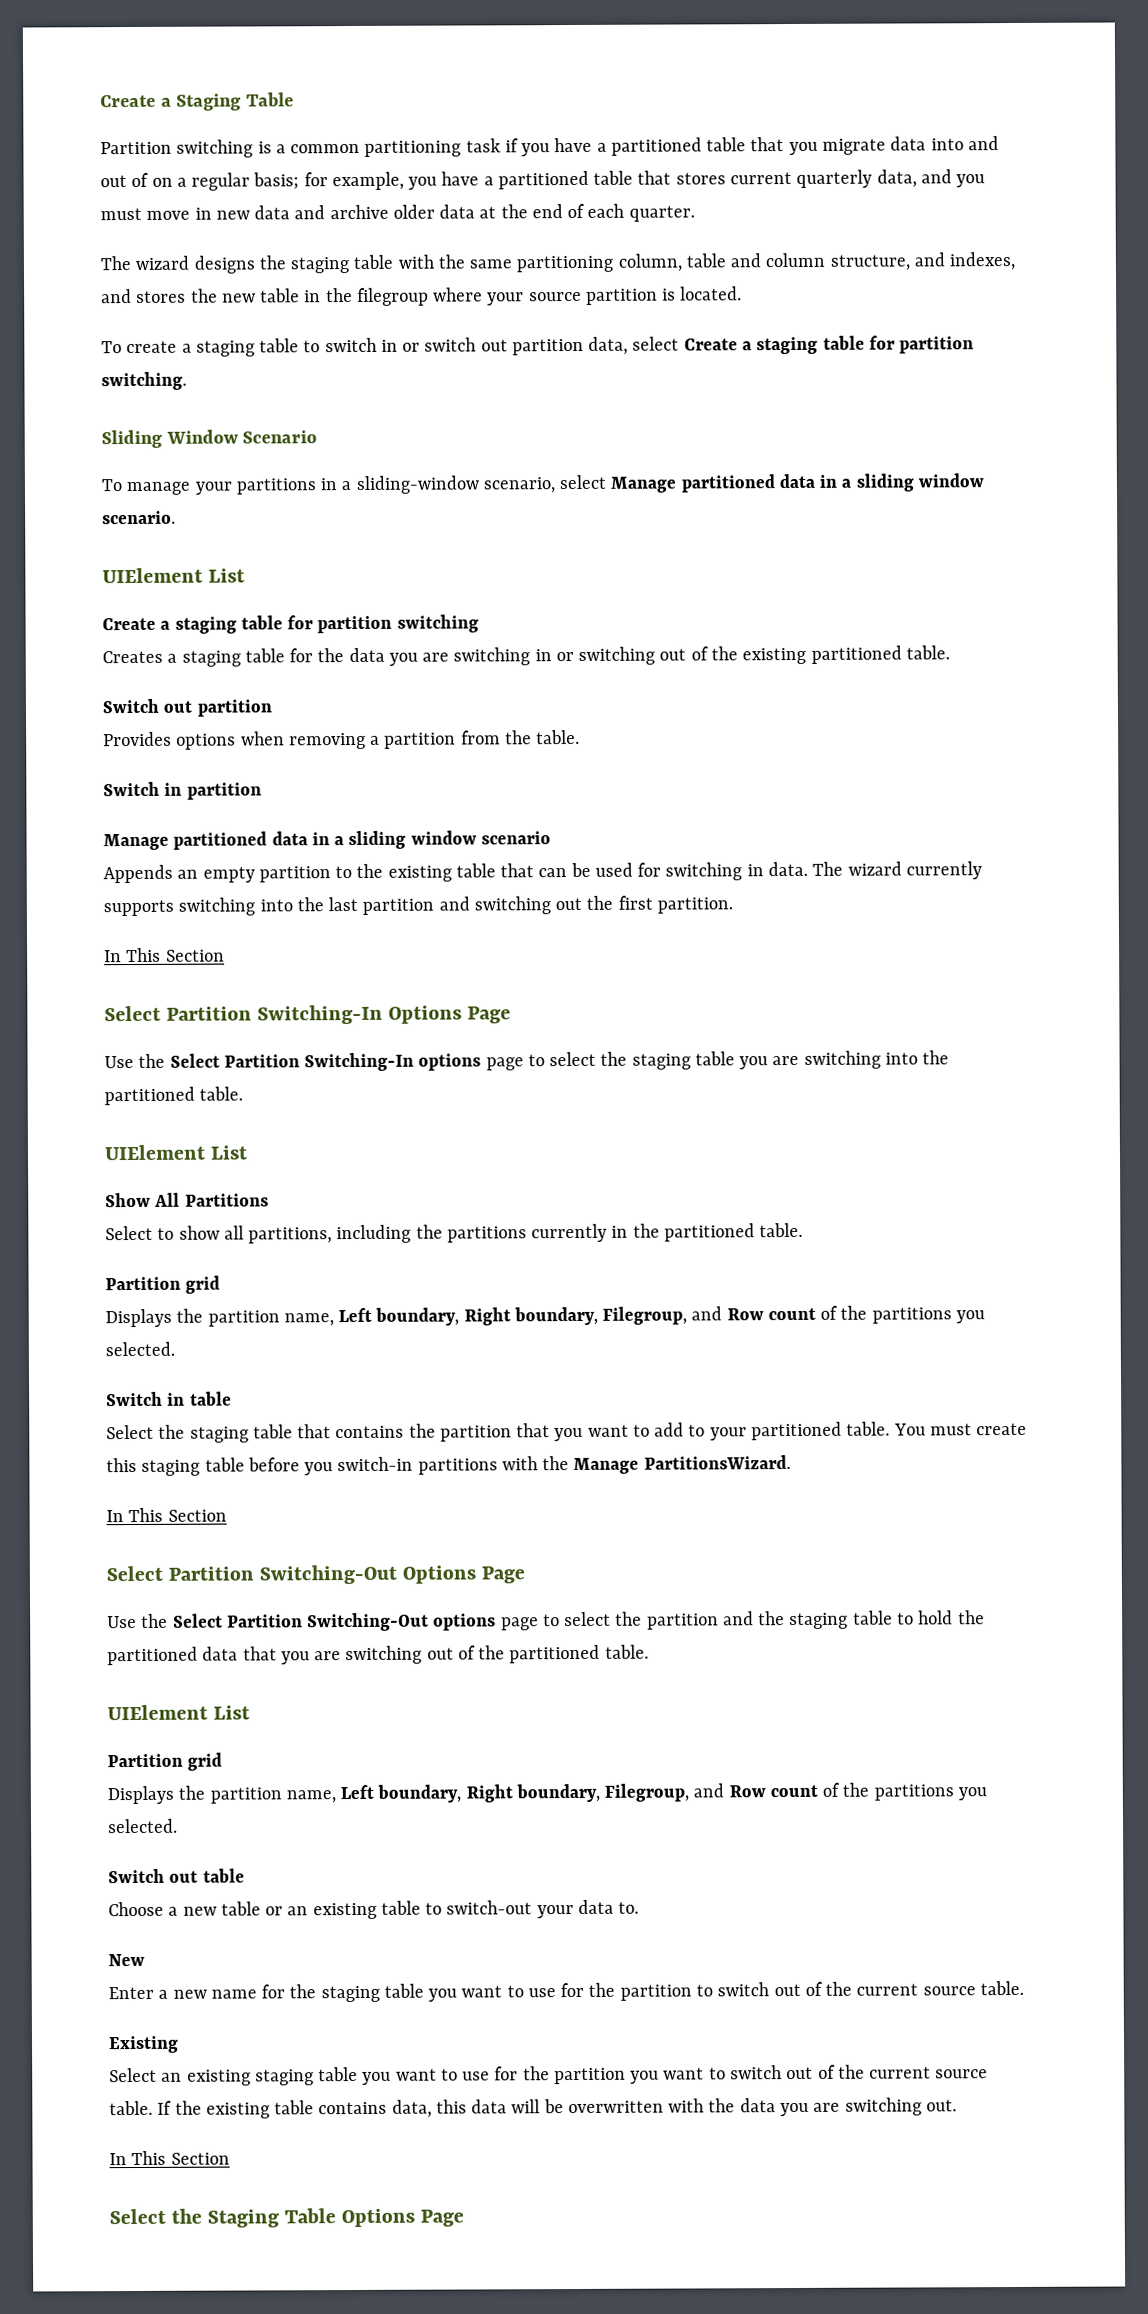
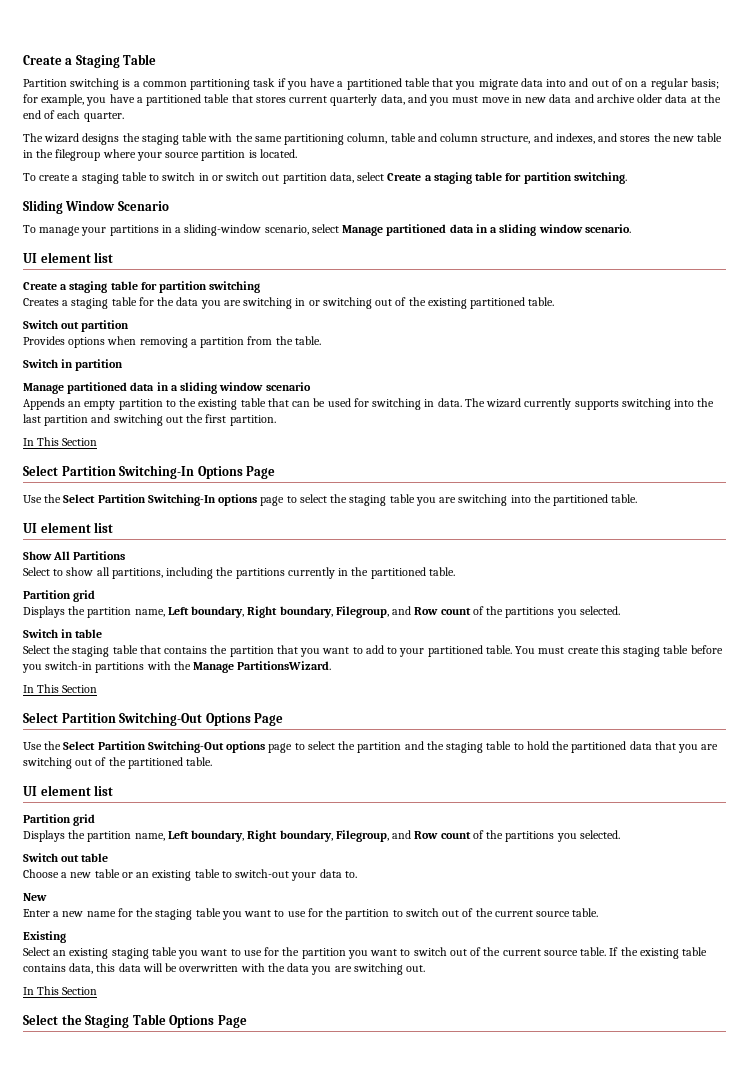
  To manage your partitions in a sliding-window scenario, select Manage partitioned data in a sliding window scenario.
- UIElement List
+ UI element list
  Use the Select Partition Switching-In options page to select the staging table you are switching into the partitioned table.
- UIElement List
+ UI element list
  Use the Select Partition Switching-Out options page to select the partition and the staging table to hold the partitioned data that you are switching out of the partitioned table.
- UIElement List
+ UI element list

